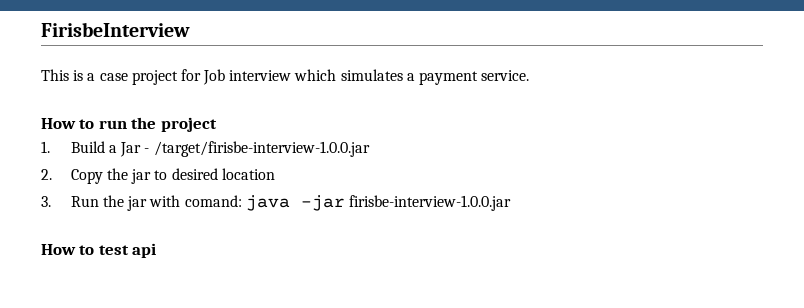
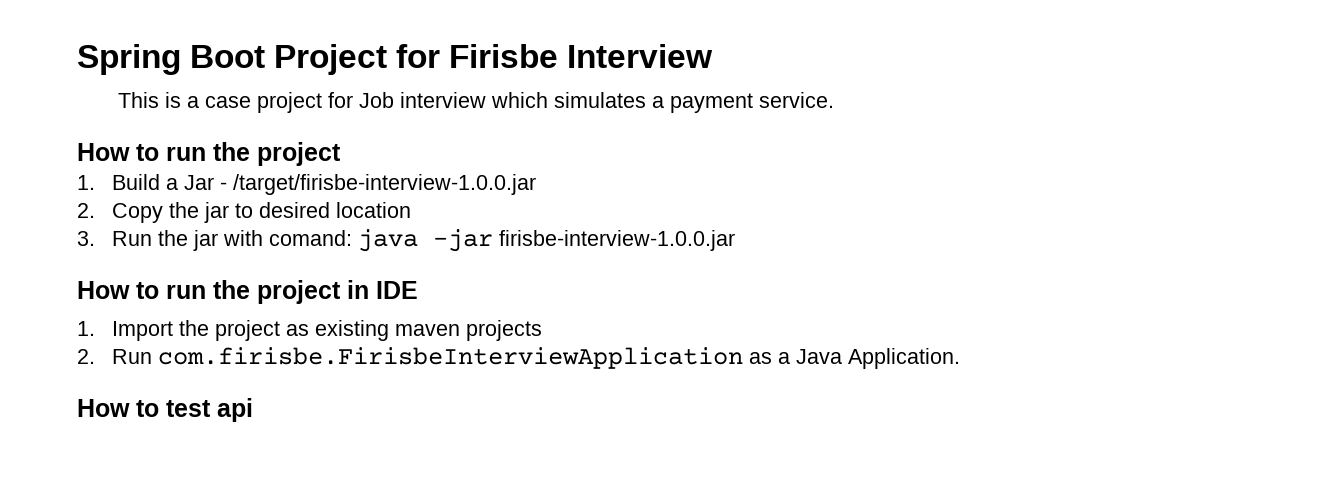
- FirisbeInterview
+ Spring Boot Project for Firisbe Interview
+ How to run the project in IDE
+ 1. Import the project as existing maven projects
+ 2. Run com.firisbe.FirisbeInterviewApplication as a Java Application.

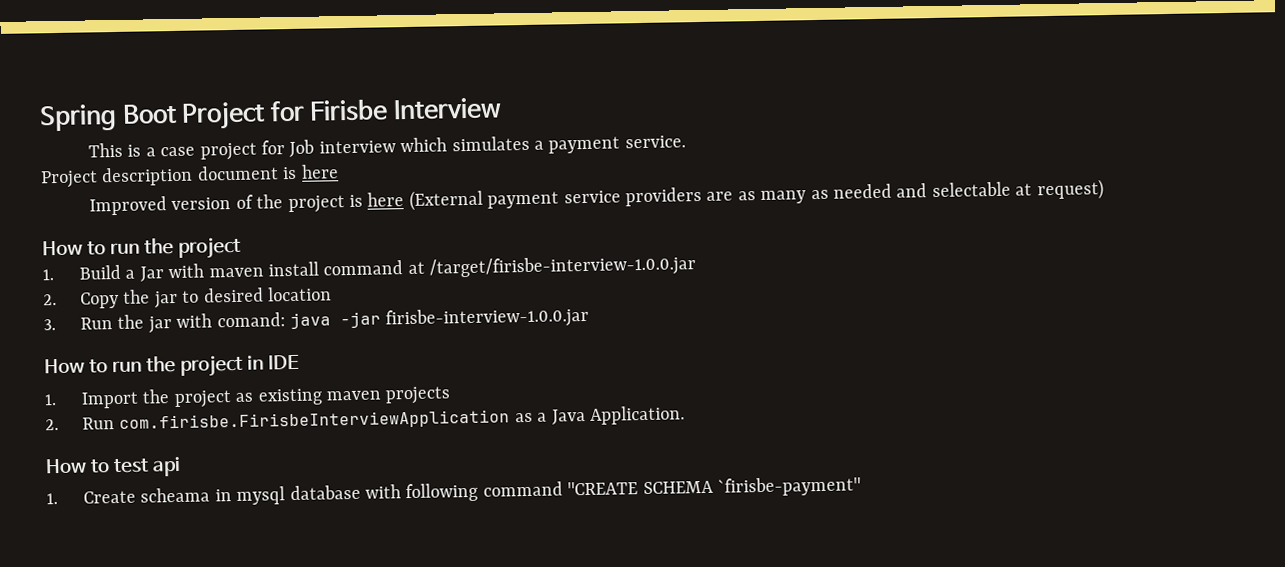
+ Project description document is here
+ Improved version of the project is here (External payment service providers are as many as needed and selectable at request)
- 1. Build a Jar - /target/firisbe-interview-1.0.0.jar
+ 1. Build a Jar with maven install command at /target/firisbe-interview-1.0.0.jar
+ 1. Create scheama in mysql database with following command "CREATE SCHEMA `firisbe-payment"

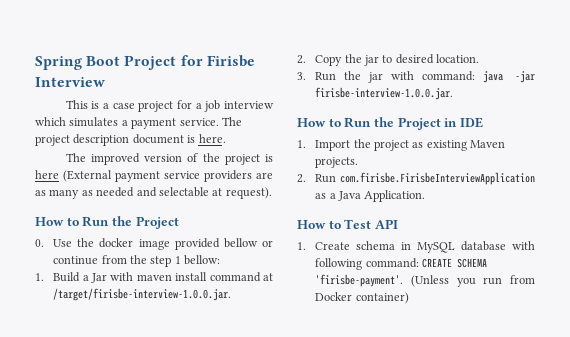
- This is a case project for Job interview which simulates a payment service.
- Project description document is here
- Improved version of the project is here (External payment service providers are as many as needed and selectable at request)
- How to run the project
+ This is a case project for a job interview which simulates a payment service. The project description document is here.
+ The improved version of the project is here (External payment service providers are as many as needed and selectable at request).
+ How to Run the Project
+ 0. Use the docker image provided bellow or continue from the step 1 bellow:
- 1. Build a Jar with maven install command at /target/firisbe-interview-1.0.0.jar
+ 1. Build a Jar with maven install command at /target/firisbe-interview-1.0.0.jar.
- 2. Copy the jar to desired location
+ 2. Copy the jar to desired location.
- 3. Run the jar with comand: java -jar firisbe-interview-1.0.0.jar
- How to run the project in IDE
+ 3. Run the jar with command: java -jar firisbe-interview-1.0.0.jar.
+ How to Run the Project in IDE
- 1. Import the project as existing maven projects
+ 1. Import the project as existing Maven projects.
- How to test api
+ How to Test API
- 1. Create scheama in mysql database with following command "CREATE SCHEMA `firisbe-payment"
+ 1. Create schema in MySQL database with following command: CREATE SCHEMA 'firisbe-payment'. (Unless you run from Docker container)

